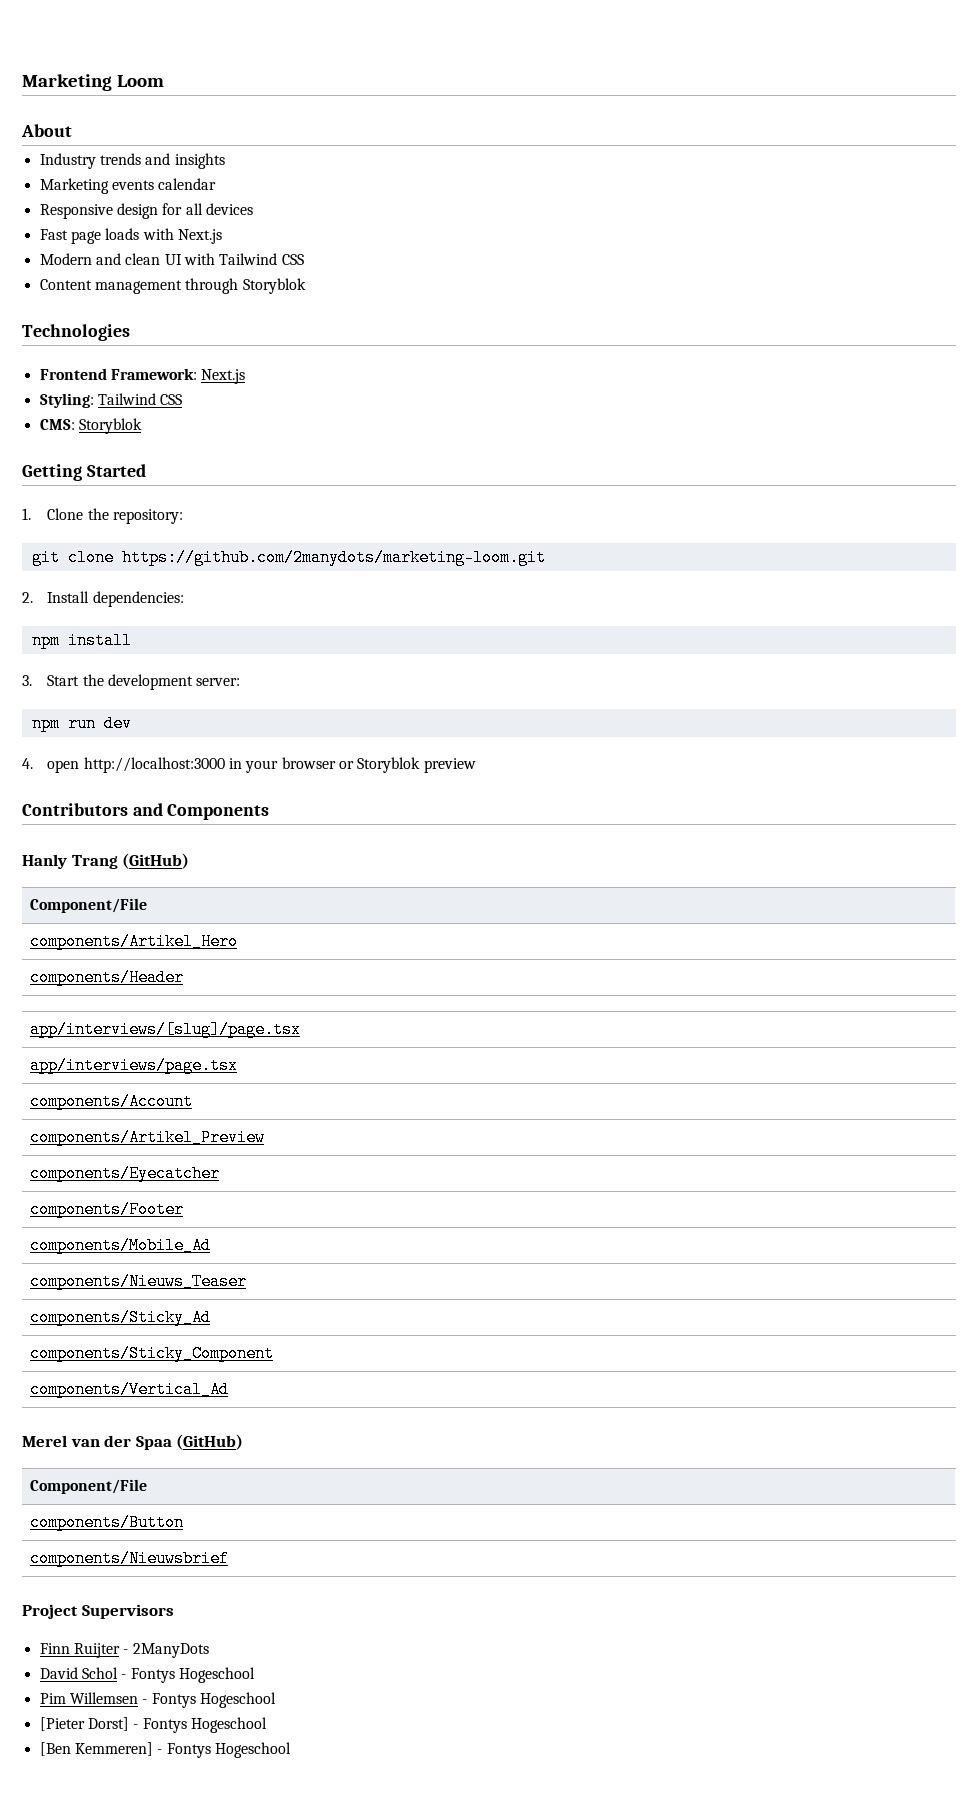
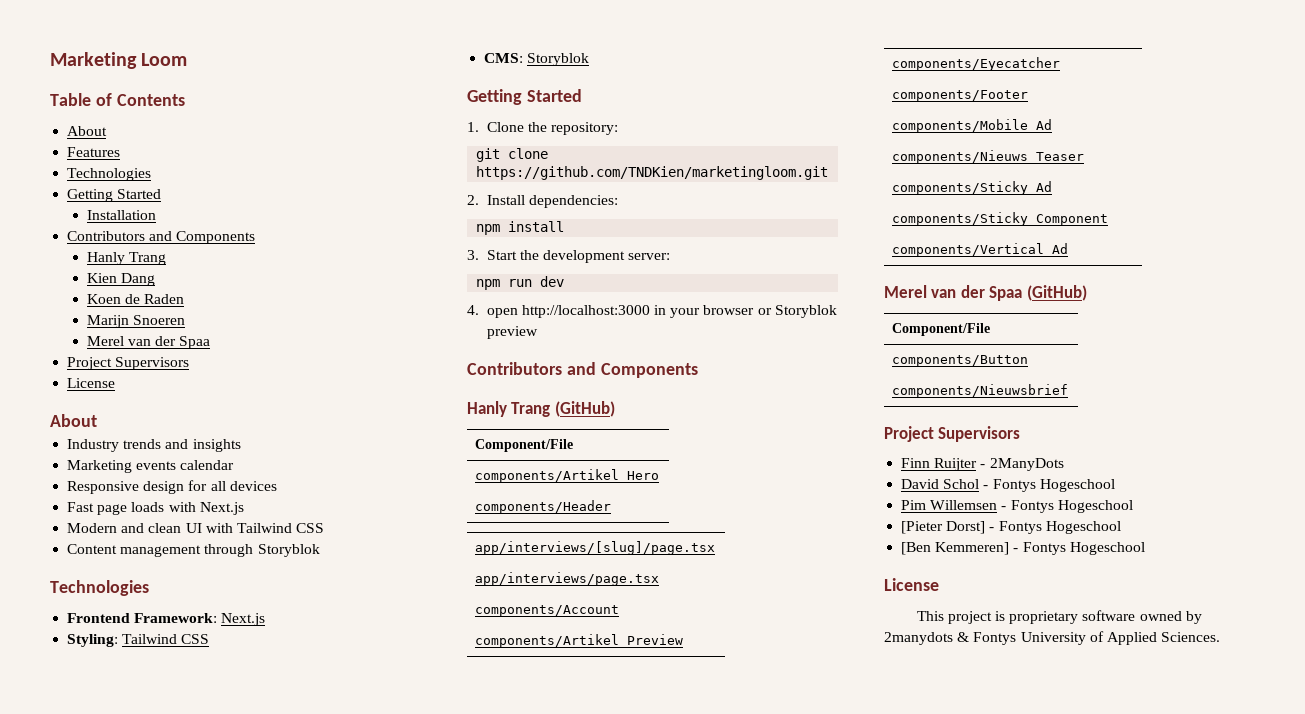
+ Table of Contents
+ About
+ Features
+ Technologies
+ Getting Started
+ Installation
+ Contributors and Components
+ Hanly Trang
+ Kien Dang
+ Koen de Raden
+ Marijn Snoeren
+ Merel van der Spaa
+ Project Supervisors
+ License
- git clone https://github.com/2manydots/marketing-loom.git
+ git clone https://github.com/TNDKien/marketingloom.git
  [Ben Kemmeren] - Fontys Hogeschool
+ License
+ This project is proprietary software owned by 2manydots & Fontys University of Applied Sciences.

